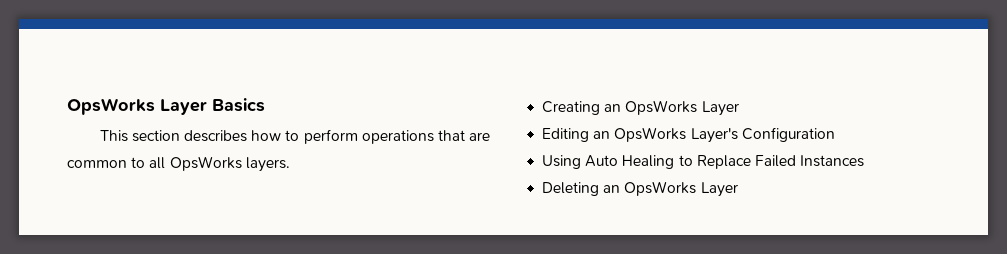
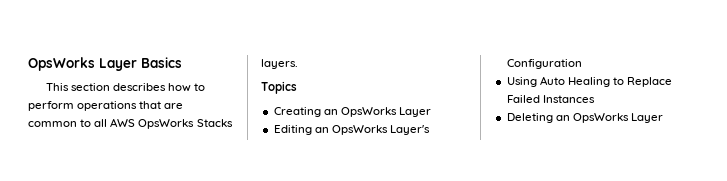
- This section describes how to perform operations that are common to all OpsWorks layers.
+ This section describes how to perform operations that are common to all AWS OpsWorks Stacks layers.
+ Topics

